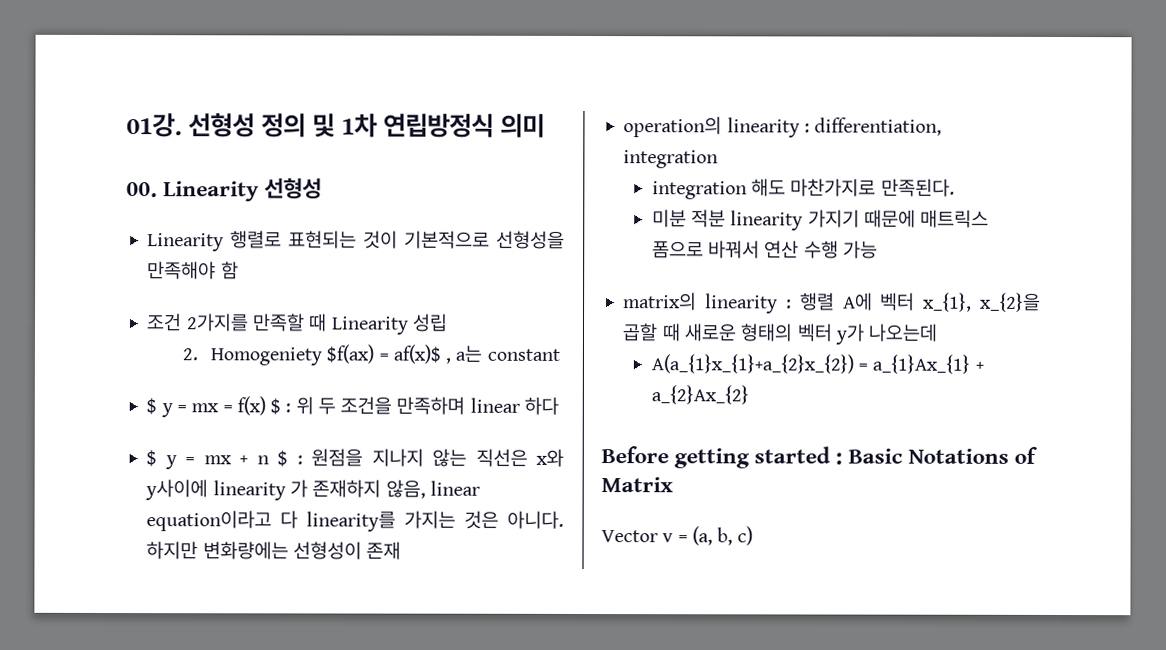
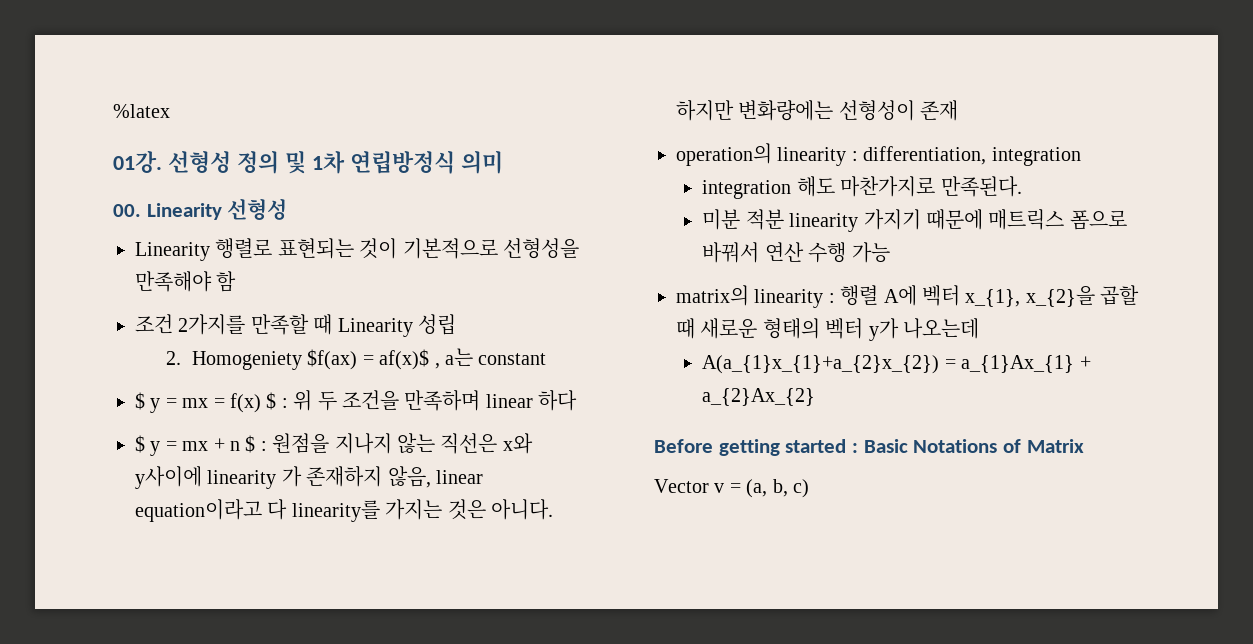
+ %latex

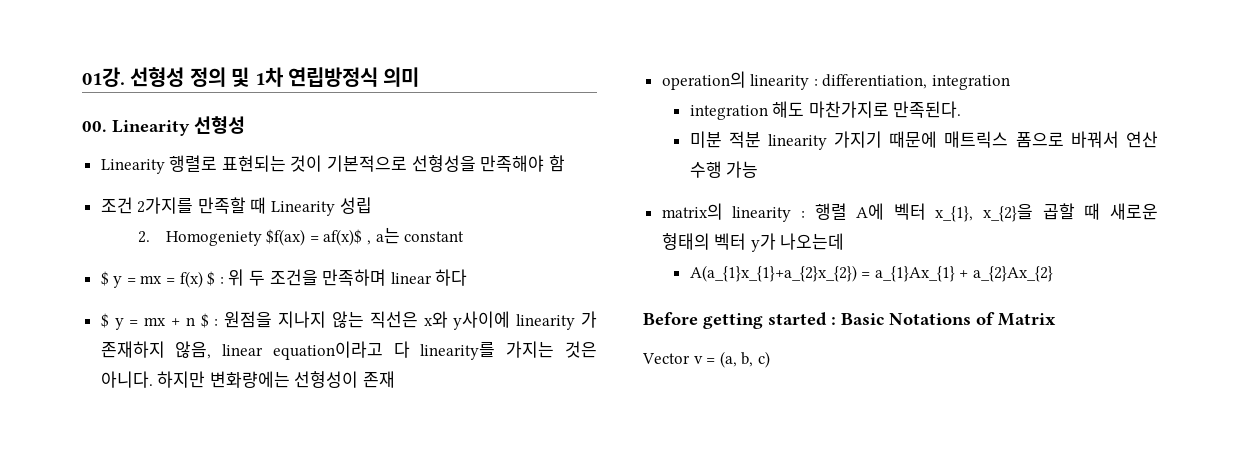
- %latex

